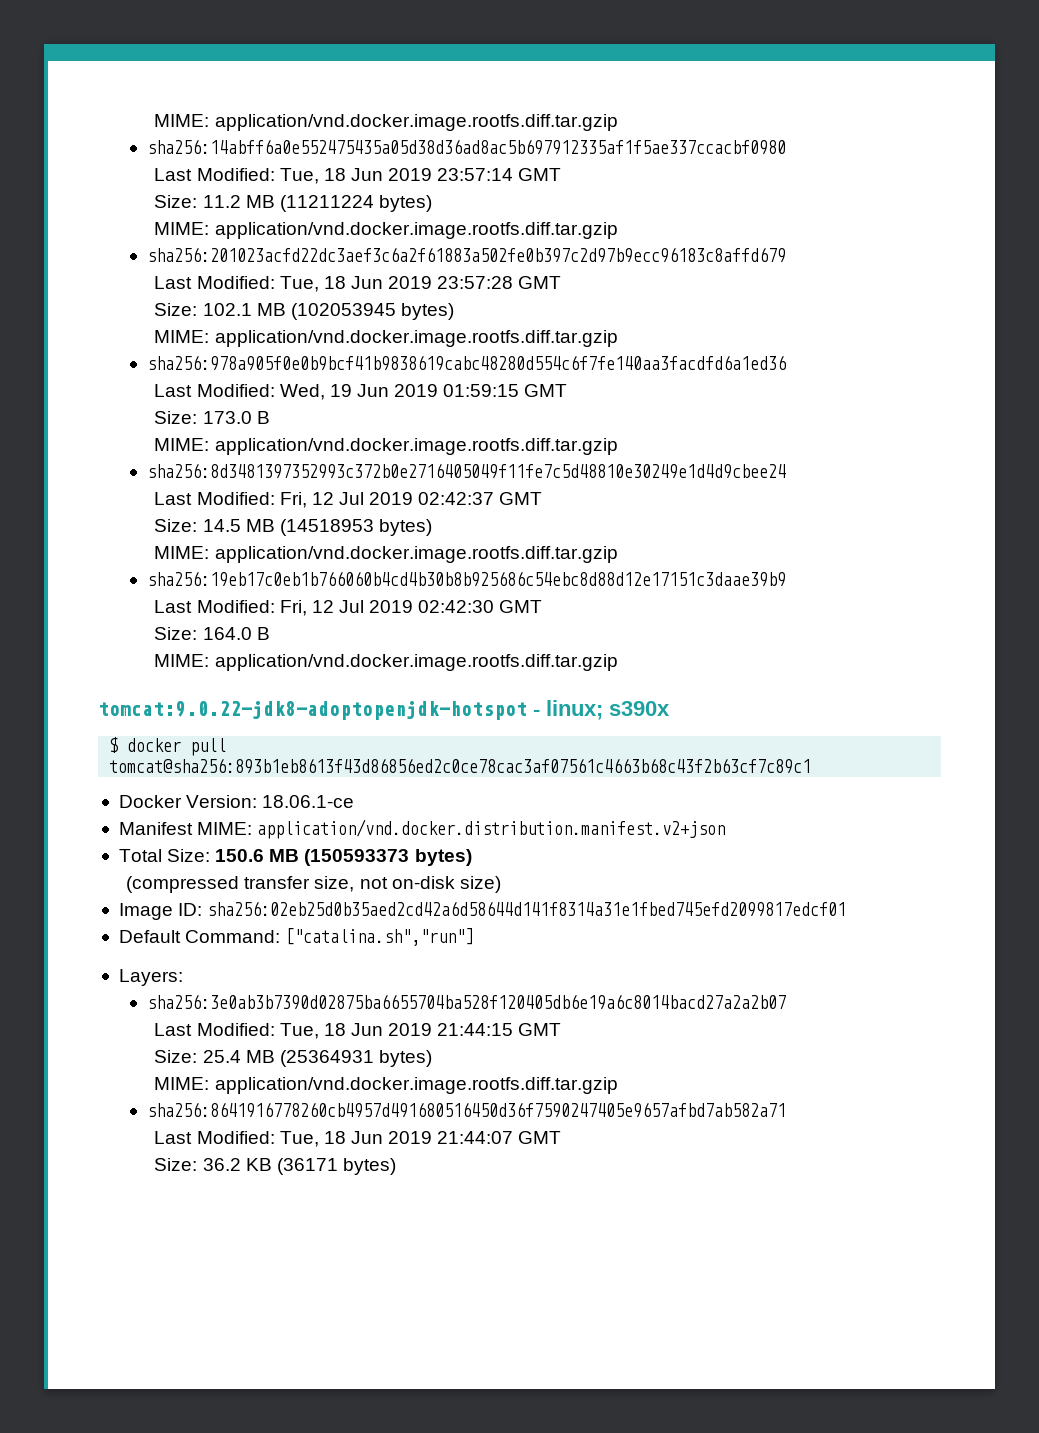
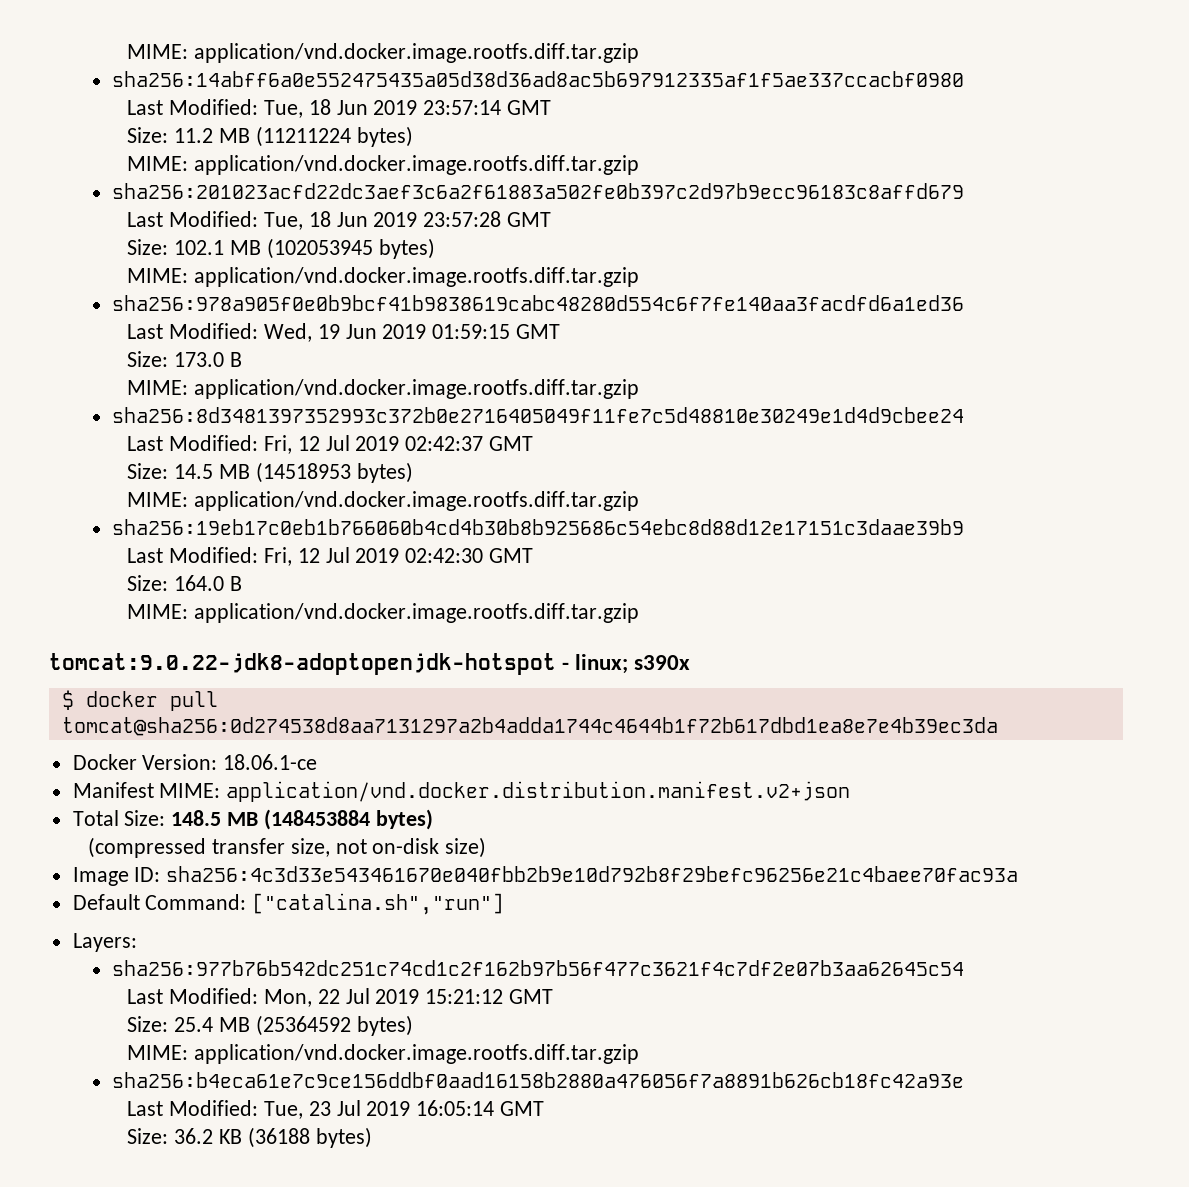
- $ docker pull tomcat@sha256:893b1eb8613f43d86856ed2c0ce78cac3af07561c4663b68c43f2b63cf7c89c1
+ $ docker pull tomcat@sha256:0d274538d8aa7131297a2b4adda1744c4644b1f72b617dbd1ea8e7e4b39ec3da
- Total Size: 150.6 MB (150593373 bytes)
+ Total Size: 148.5 MB (148453884 bytes)
- Image ID: sha256:02eb25d0b35aed2cd42a6d58644d141f8314a31e1fbed745efd2099817edcf01
+ Image ID: sha256:4c3d33e543461670e040fbb2b9e10d792b8f29befc96256e21c4baee70fac93a
- sha256:3e0ab3b7390d02875ba6655704ba528f120405db6e19a6c8014bacd27a2a2b07
- Last Modified: Tue, 18 Jun 2019 21:44:15 GMT
+ sha256:977b76b542dc251c74cd1c2f162b97b56f477c3621f4c7df2e07b3aa62645c54
+ Last Modified: Mon, 22 Jul 2019 15:21:12 GMT
- Size: 25.4 MB (25364931 bytes)
+ Size: 25.4 MB (25364592 bytes)
  MIME: application/vnd.docker.image.rootfs.diff.tar.gzip
- sha256:8641916778260cb4957d491680516450d36f7590247405e9657afbd7ab582a71
- Last Modified: Tue, 18 Jun 2019 21:44:07 GMT
+ sha256:b4eca61e7c9ce156ddbf0aad16158b2880a476056f7a8891b626cb18fc42a93e
+ Last Modified: Tue, 23 Jul 2019 16:05:14 GMT
- Size: 36.2 KB (36171 bytes)
+ Size: 36.2 KB (36188 bytes)

